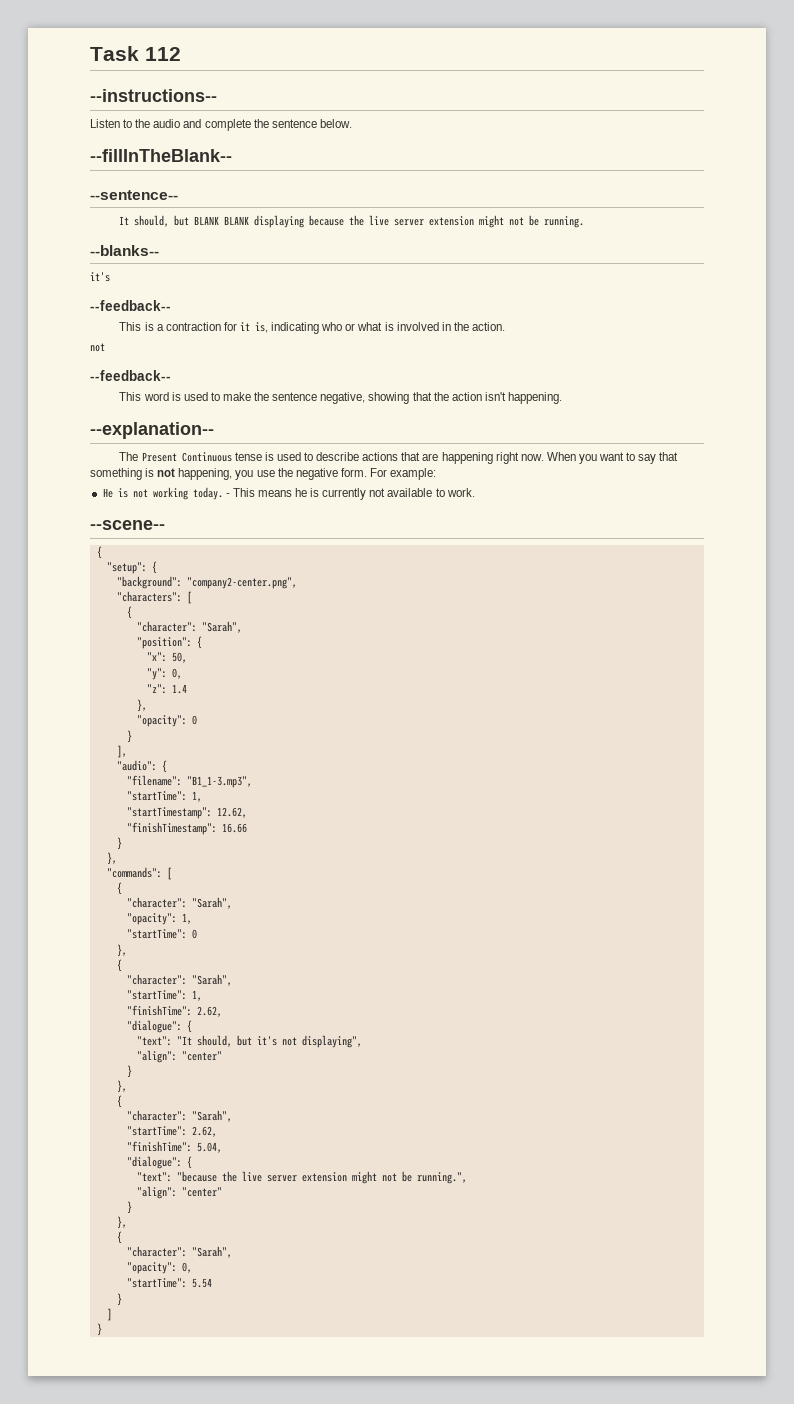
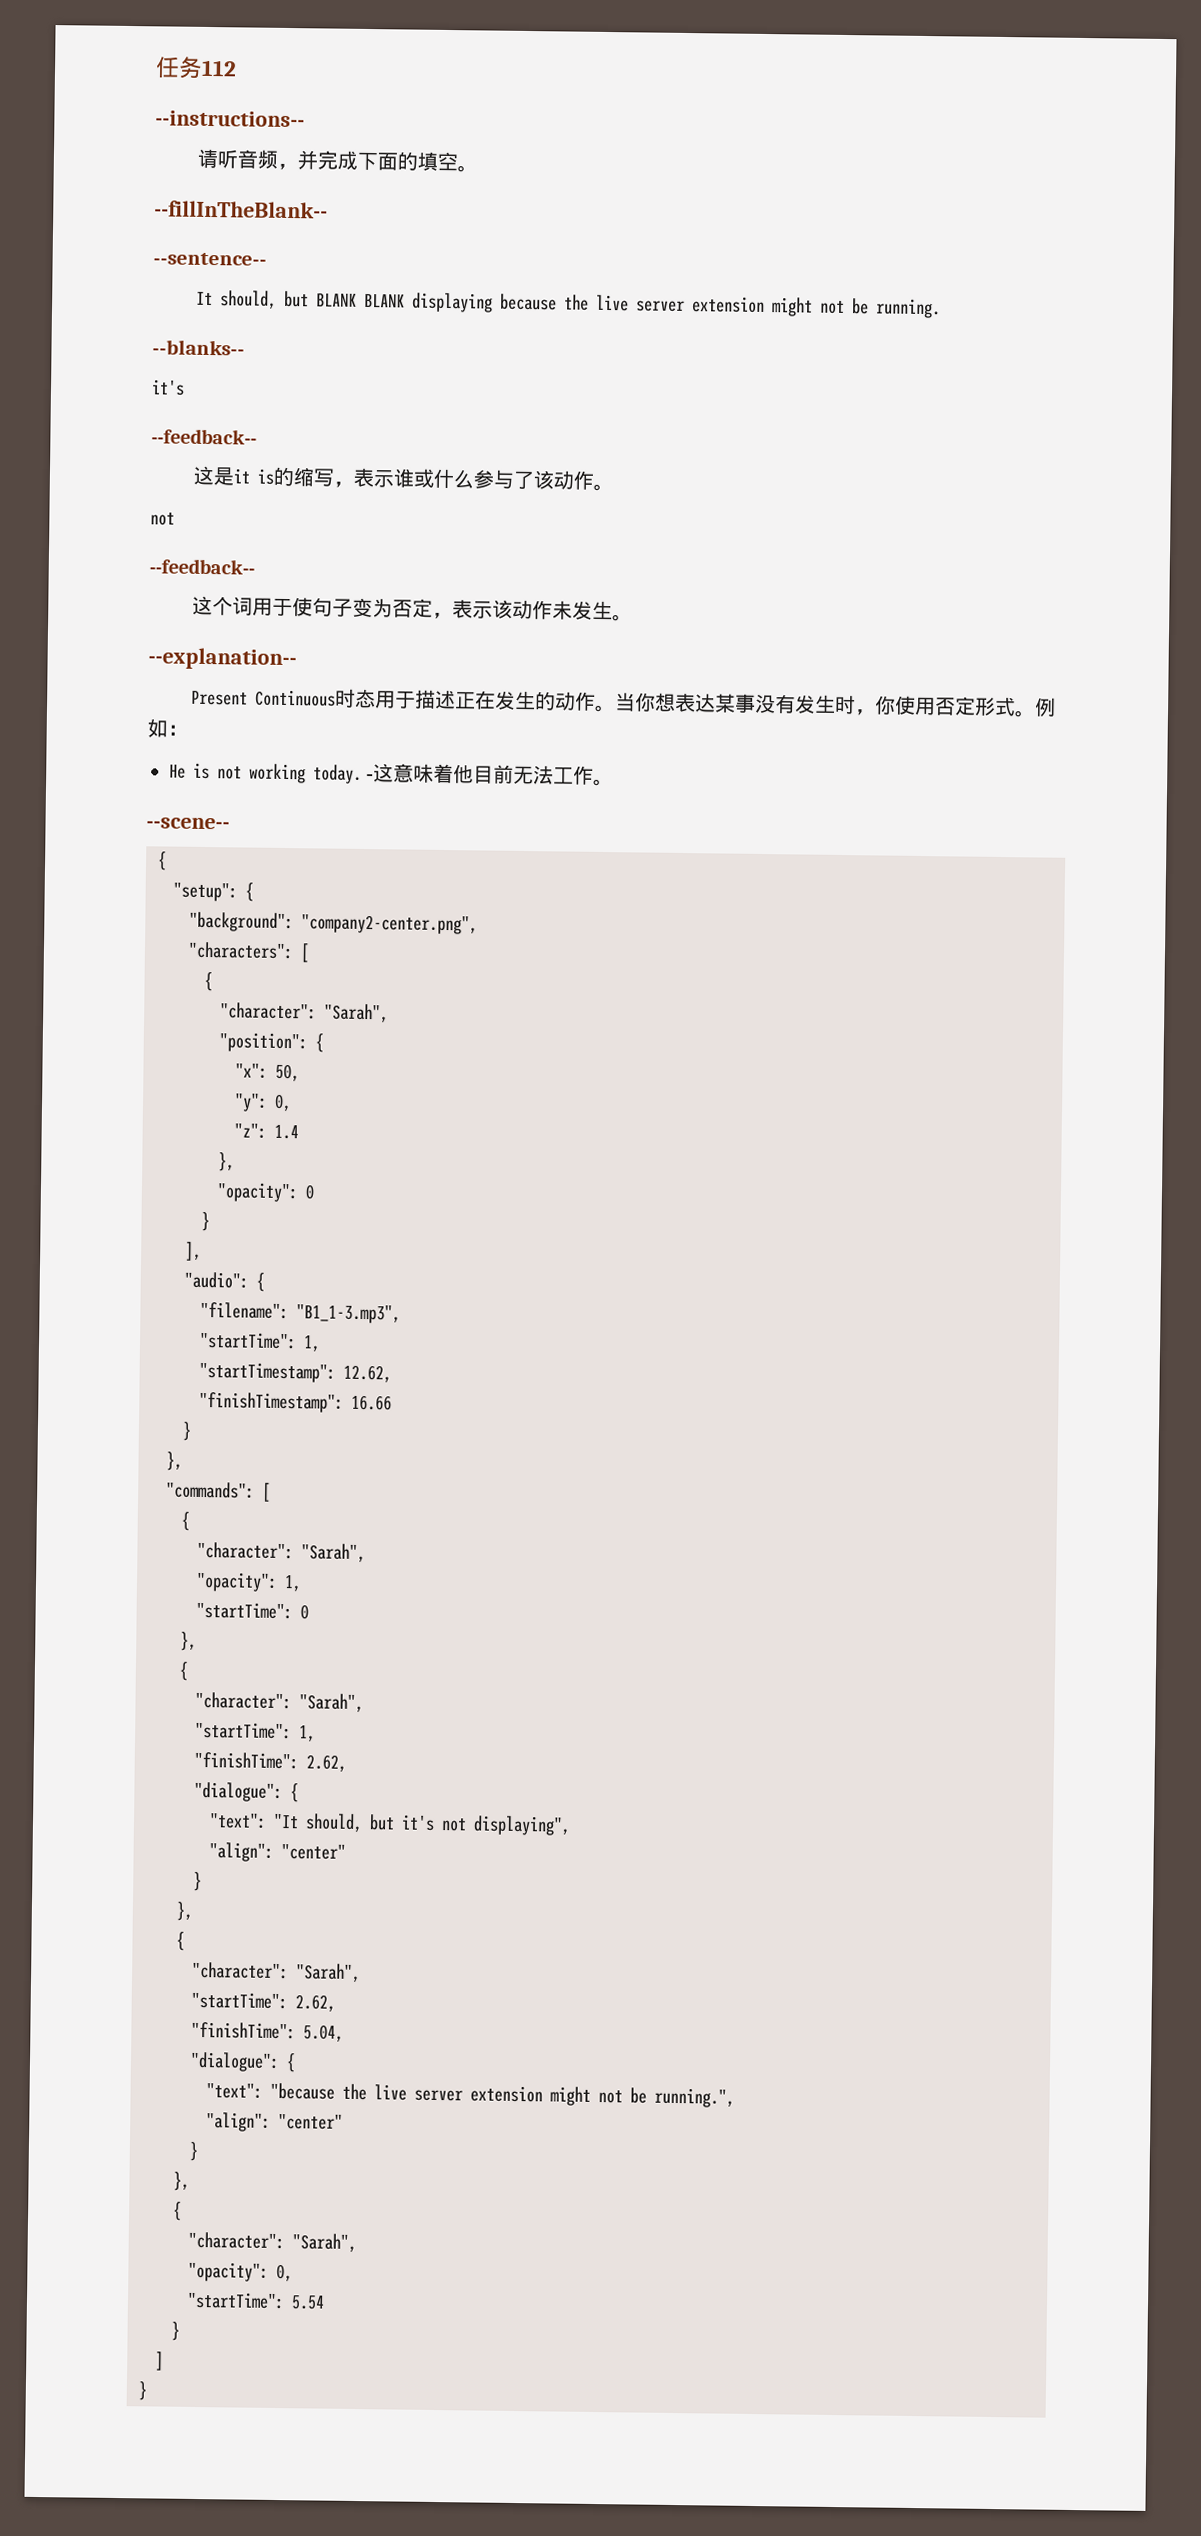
- Task 112
+ 任务112
- Listen to the audio and complete the sentence below.
+ 请听音频，并完成下面的填空。
- This is a contraction for it is, indicating who or what is involved in the action.
+ 这是it is的缩写，表示谁或什么参与了该动作。
  not
  --feedback--
- This word is used to make the sentence negative, showing that the action isn't happening.
+ 这个词用于使句子变为否定，表示该动作未发生。
- The Present Continuous tense is used to describe actions that are happening right now. When you want to say that something is not happening, you use the negative form. For example:
+ Present Continuous时态用于描述正在发生的动作。当你想表达某事没有发生时，你使用否定形式。例如：
- - This means he is currently not available to work.
+ -这意味着他目前无法工作。

